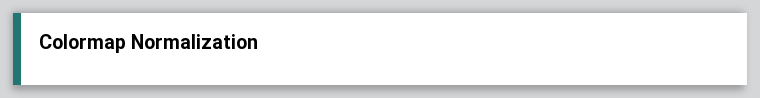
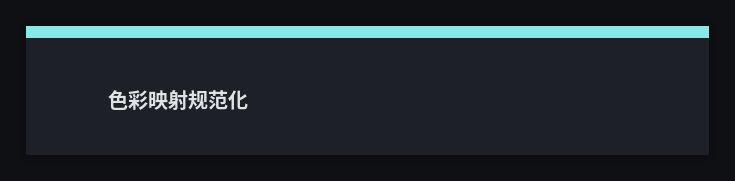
- Colormap Normalization
+ 色彩映射规范化

